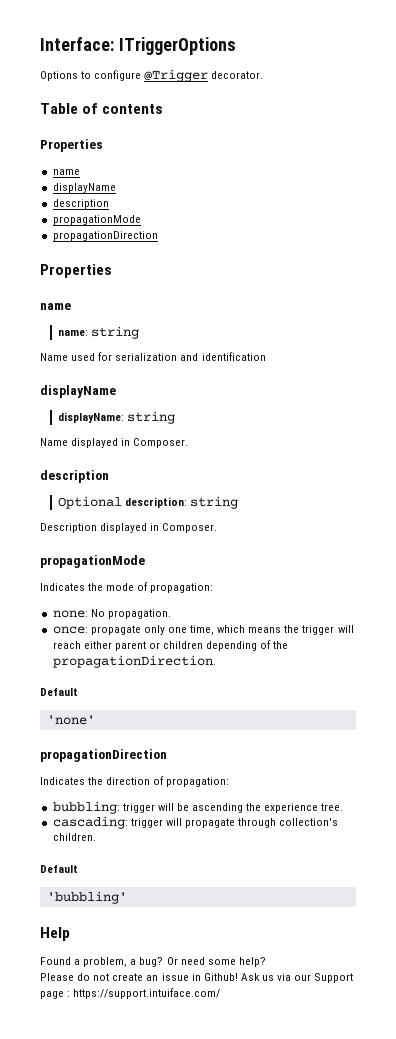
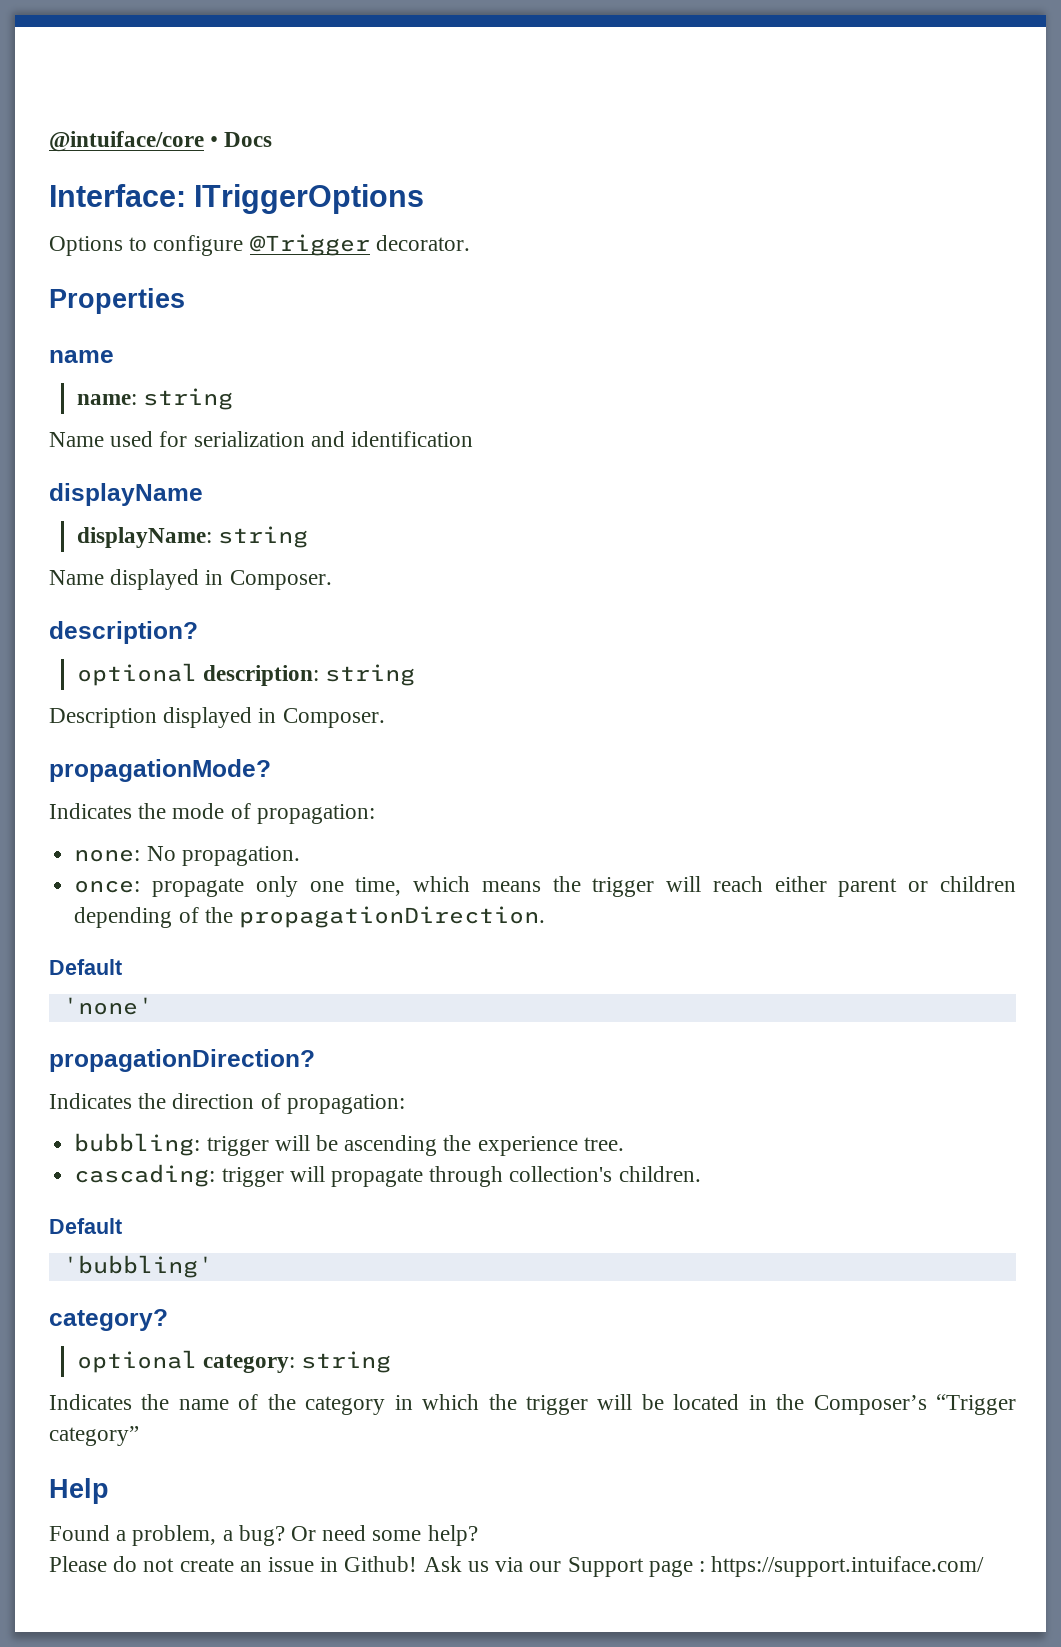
+ @intuiface/core • Docs
- Table of contents
- Properties
- name
- displayName
- description
- propagationMode
- propagationDirection
  Name displayed in Composer.
- description
- Optional description: string
+ description?
+ optional description: string
  Description displayed in Composer.
- propagationMode
+ propagationMode?
  'none'
- propagationDirection
+ propagationDirection?
+ category?
+ optional category: string
+ Indicates the name of the category in which the trigger will be located in the Composer’s “Trigger category”

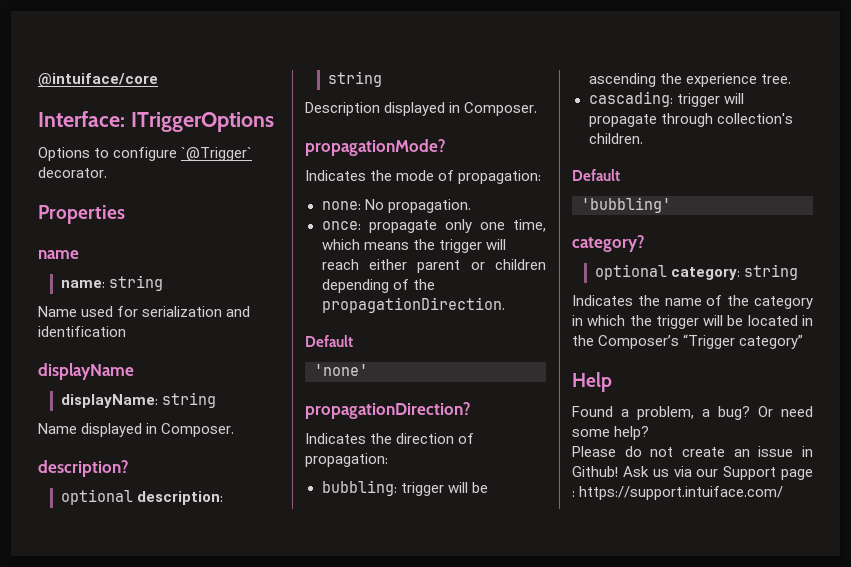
- @intuiface/core • Docs
+ @intuiface/core
- Options to configure @Trigger decorator.
+ Options to configure `@Trigger` decorator.

